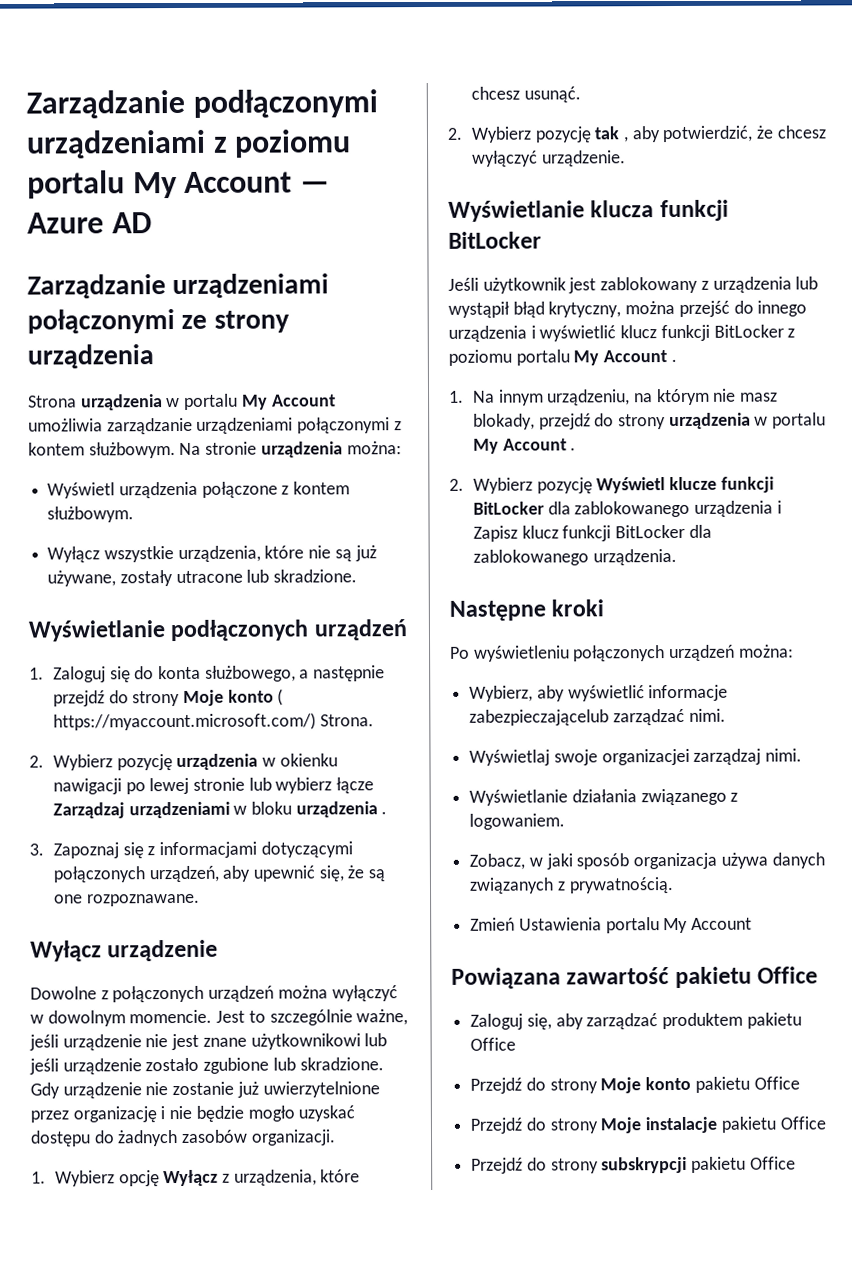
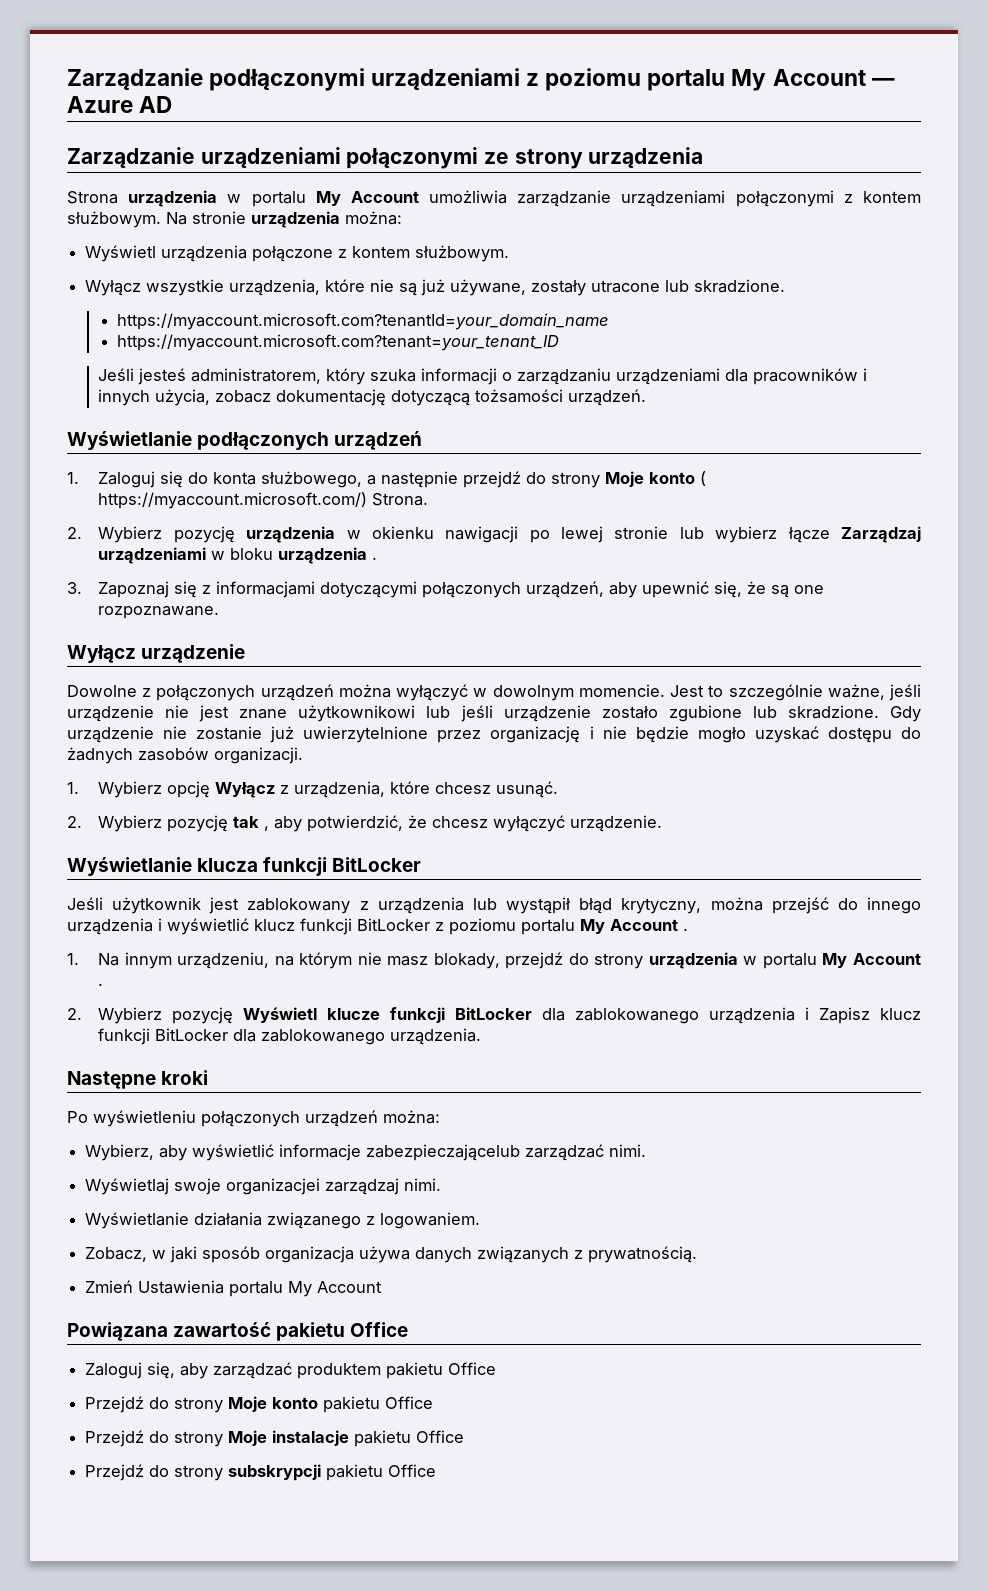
+ https://myaccount.microsoft.com?tenantId=your_domain_name
+ https://myaccount.microsoft.com?tenant=your_tenant_ID
+ Jeśli jesteś administratorem, który szuka informacji o zarządzaniu urządzeniami dla pracowników i innych użycia, zobacz dokumentację dotyczącą tożsamości urządzeń.

